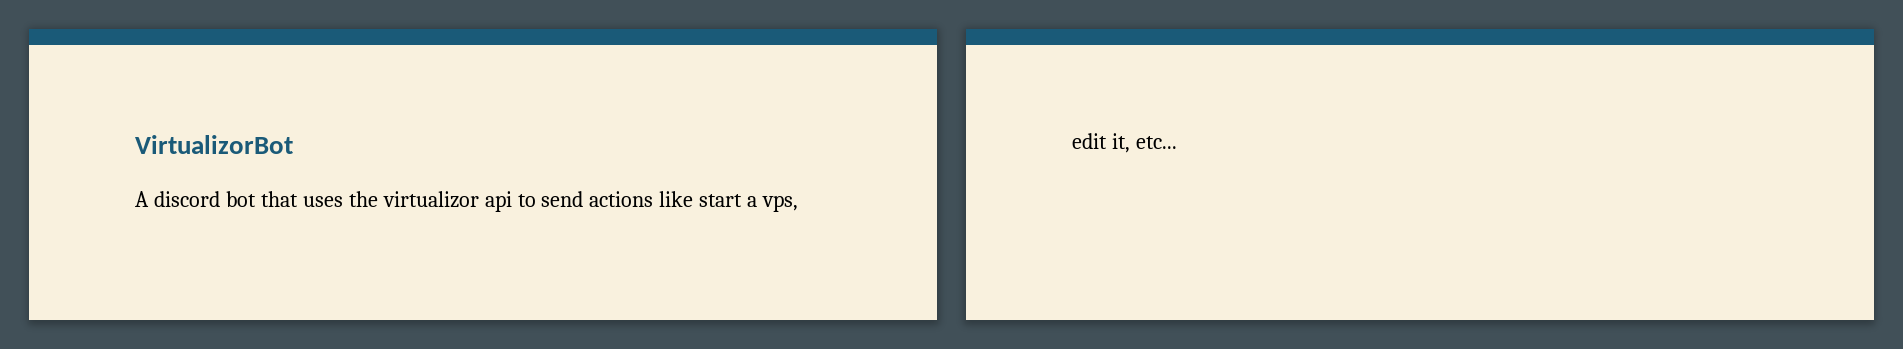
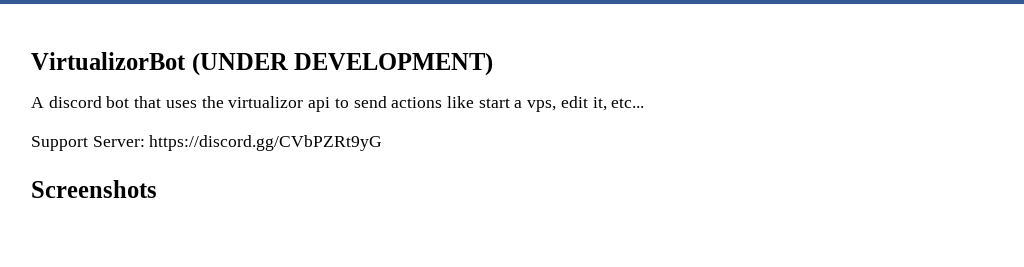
- VirtualizorBot
+ VirtualizorBot (UNDER DEVELOPMENT)
+ Support Server: https://discord.gg/CVbPZRt9yG
+ Screenshots

